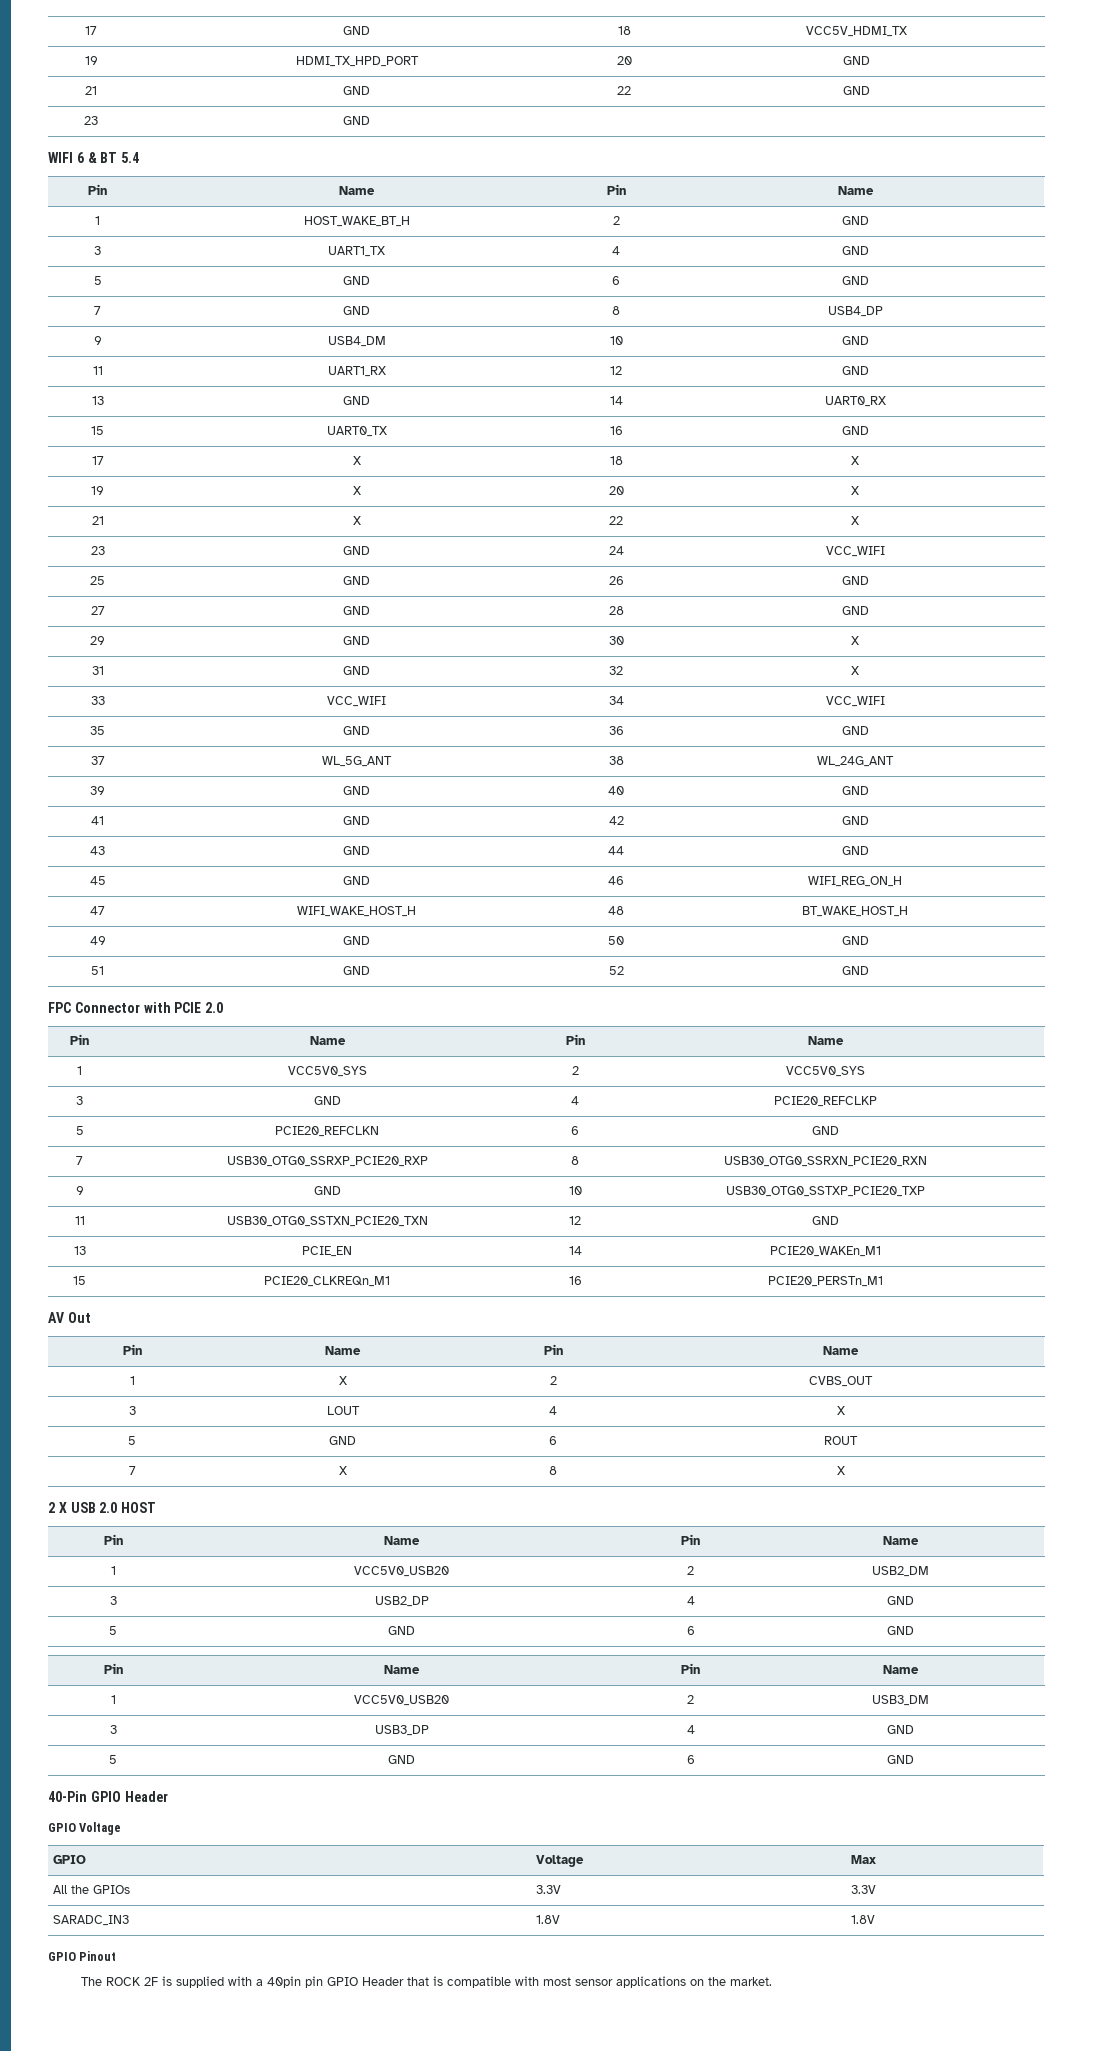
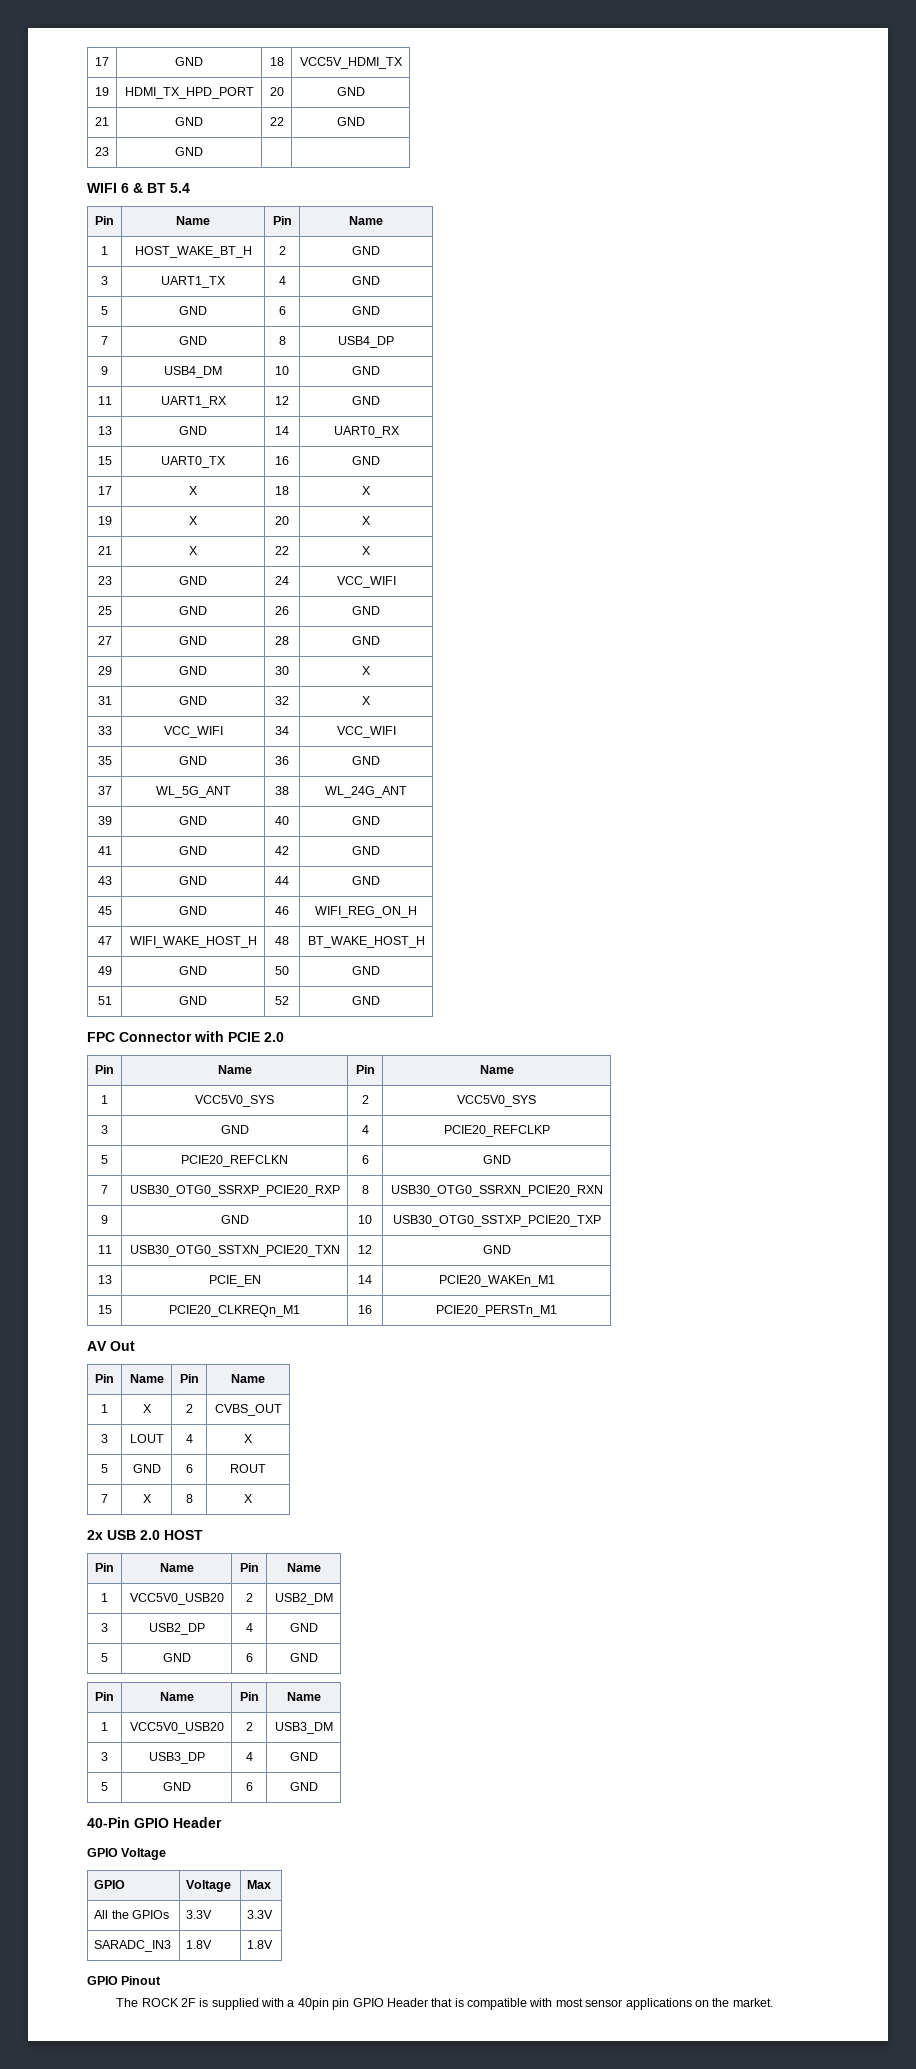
- 2 X USB 2.0 HOST
+ 2x USB 2.0 HOST

